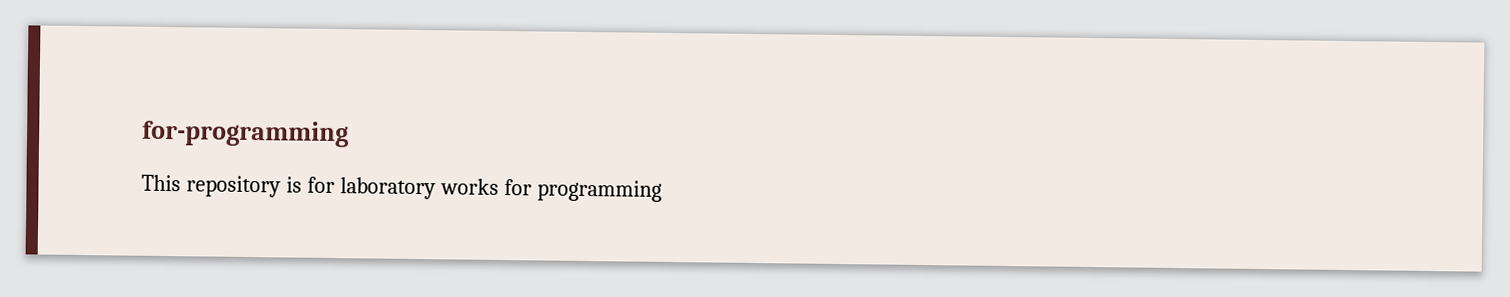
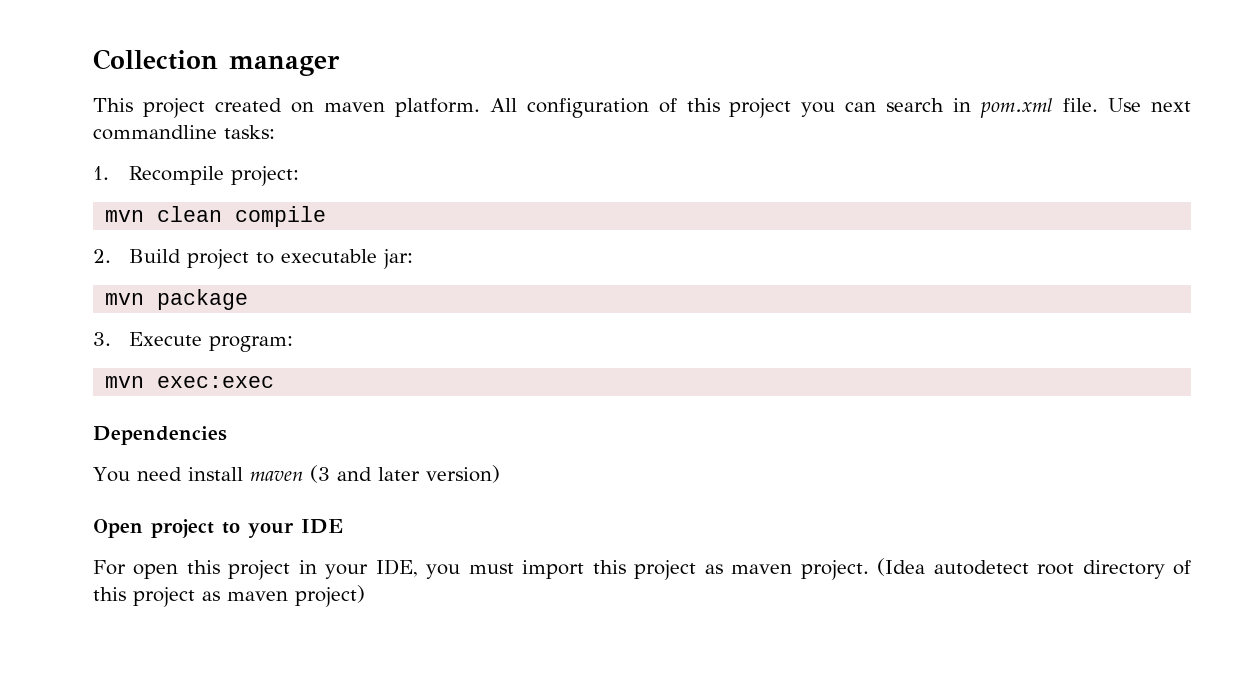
- for-programming
+ Collection manager
- This repository is for laboratory works for programming
+ This project created on maven platform. All configuration of this project you can search in pom.xml file. Use next commandline tasks:
+ 1. Recompile project:
+ mvn clean compile
+ 2. Build project to executable jar:
+ mvn package
+ 3. Execute program:
+ mvn exec:exec
+ Dependencies
+ You need install maven (3 and later version)
+ Open project to your IDE
+ For open this project in your IDE, you must import this project as maven project. (Idea autodetect root directory of this project as maven project)

